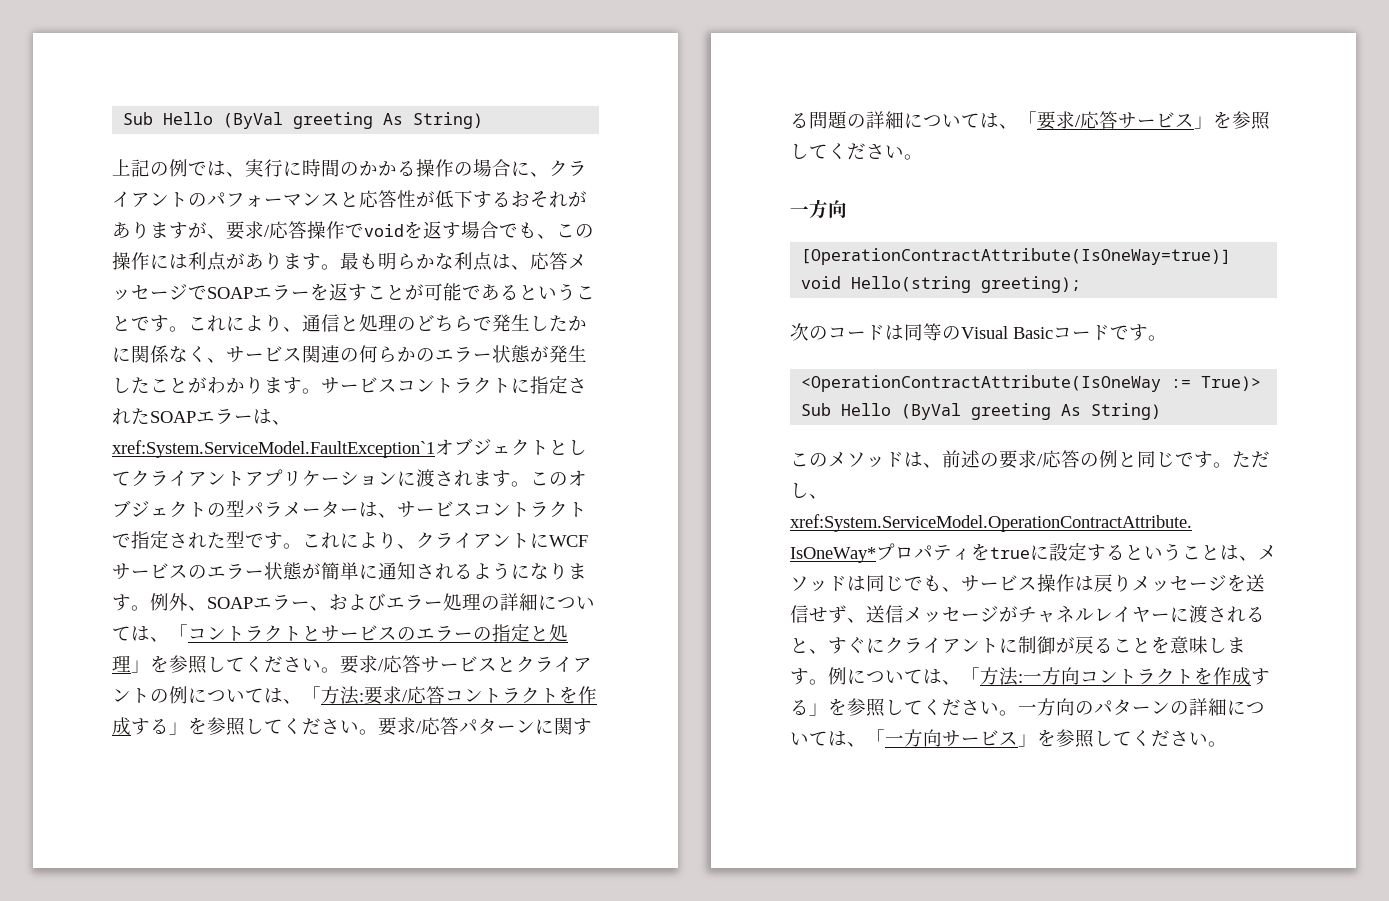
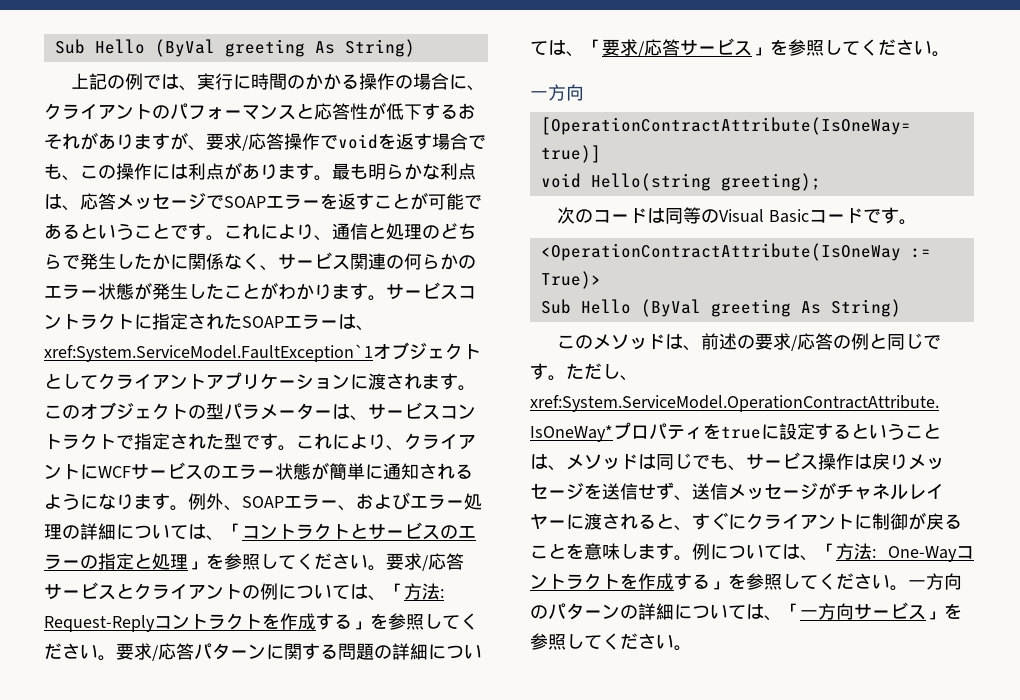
- 要求/応答サービスとクライアントの例については、「方法:要求/応答コントラクトを作成する」を参照してください。
+ 要求/応答サービスとクライアントの例については、「方法: Request-Replyコントラクトを作成する」を参照してください。
- 例については、「方法:一方向コントラクトを作成する」を参照してください。
+ 例については、「方法: One-Wayコントラクトを作成する」を参照してください。

